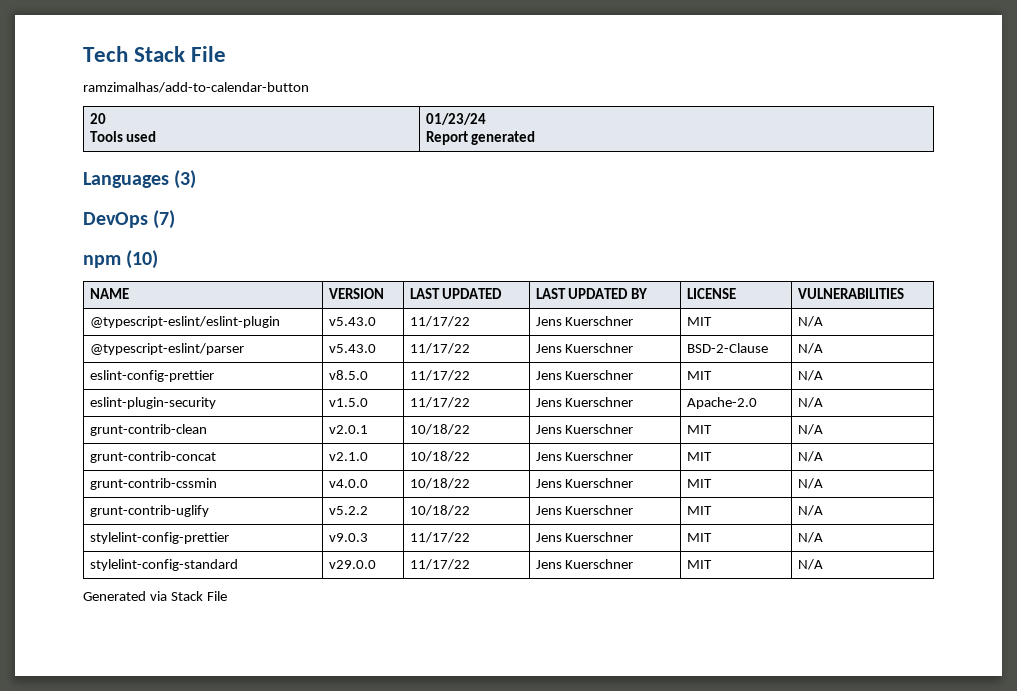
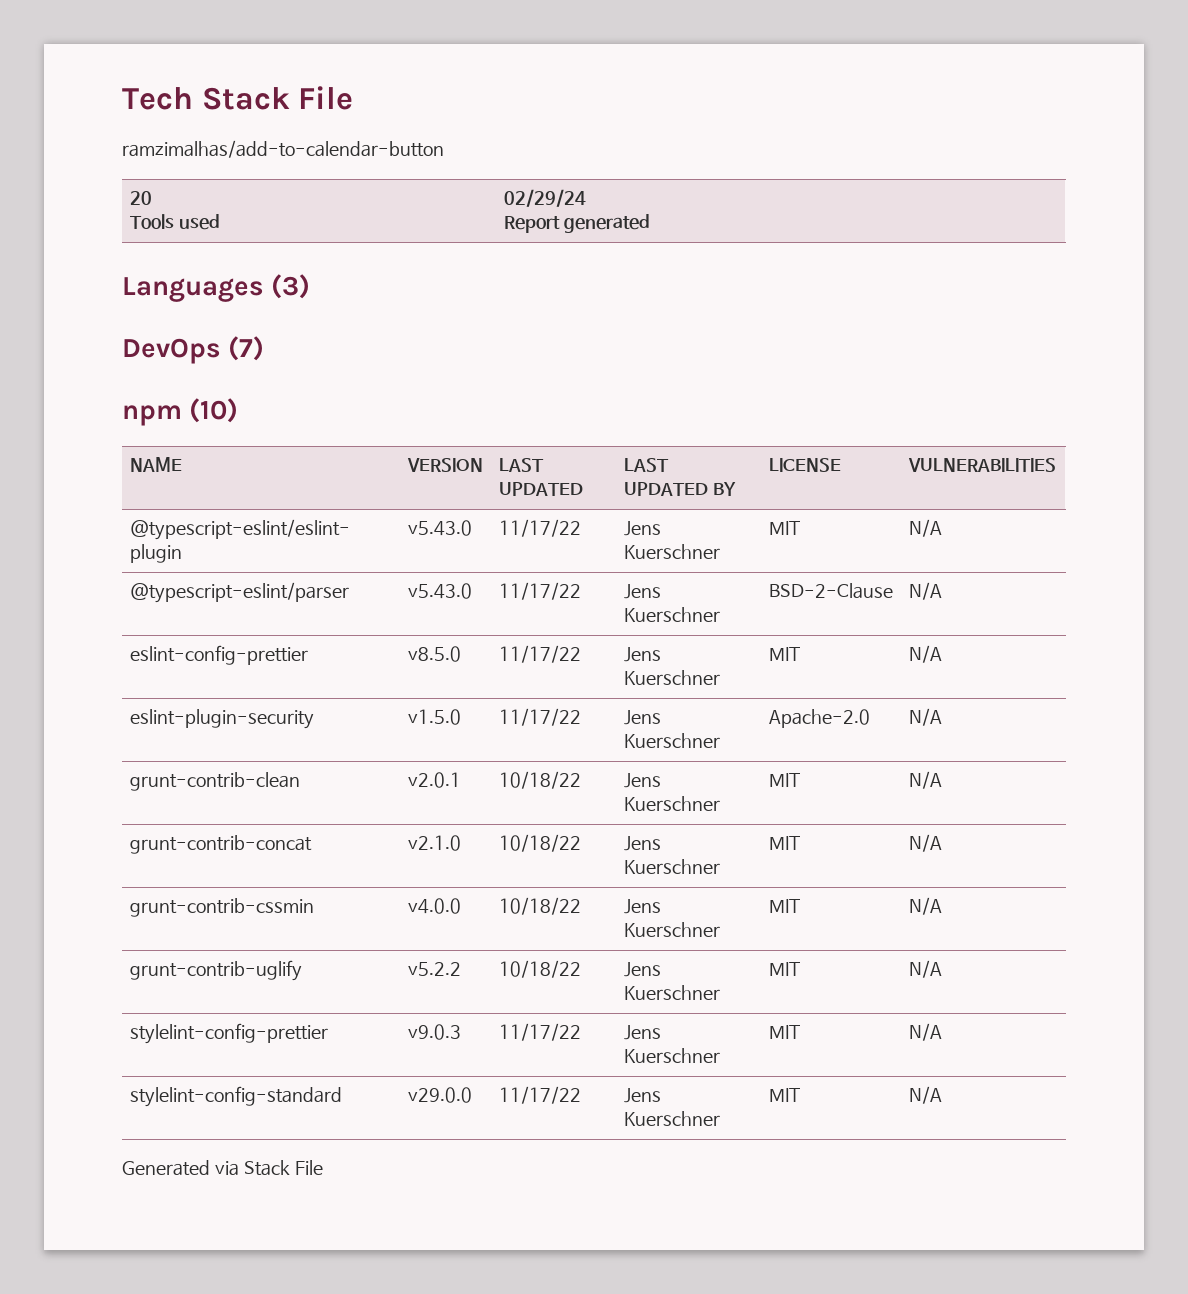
  20
- Tools used | 01/23/24
+ Tools used | 02/29/24

